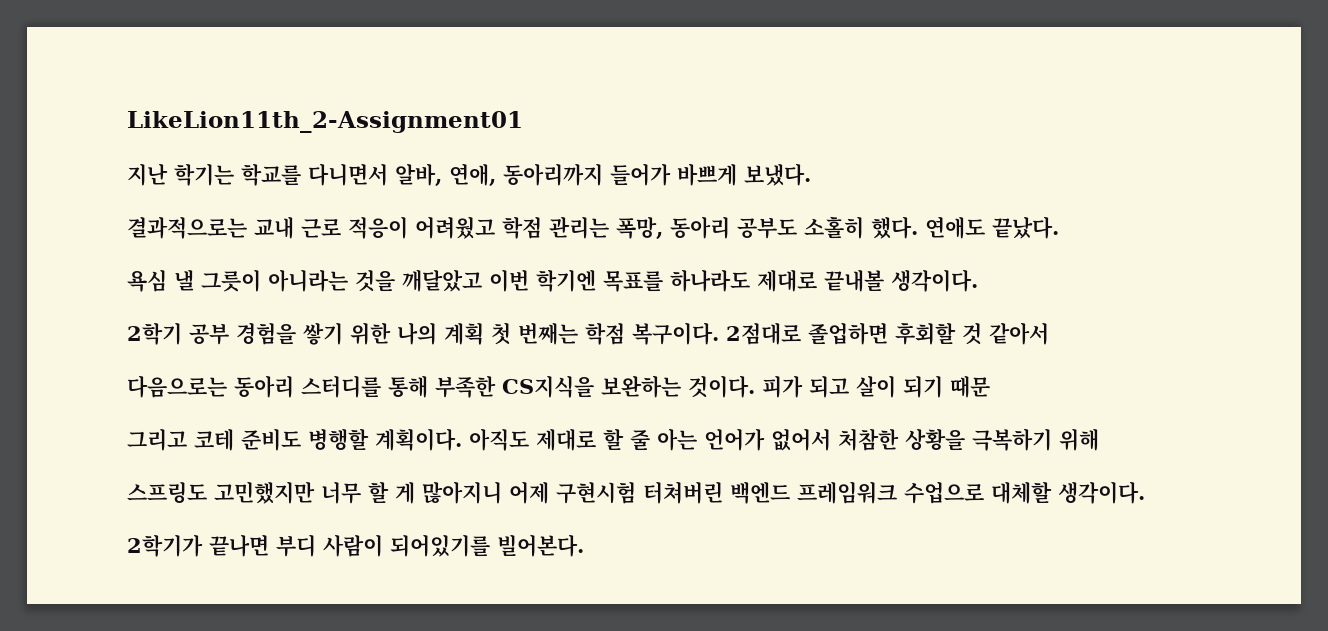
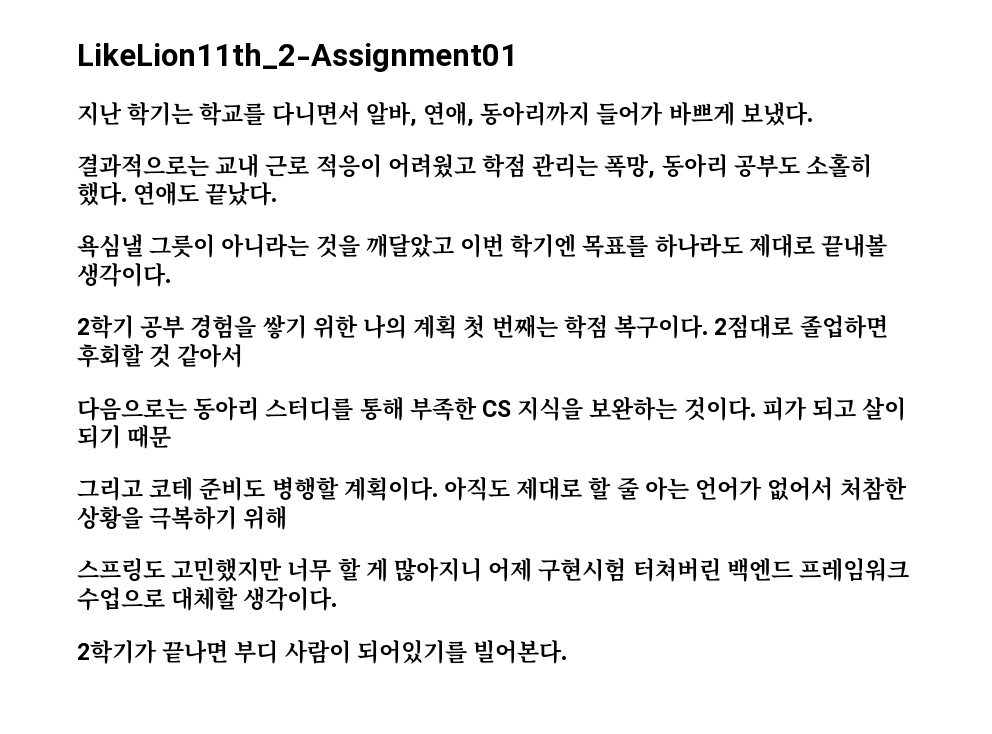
- 욕심 낼 그릇이 아니라는 것을 깨달았고 이번 학기엔 목표를 하나라도 제대로 끝내볼 생각이다.
+ 욕심낼 그릇이 아니라는 것을 깨달았고 이번 학기엔 목표를 하나라도 제대로 끝내볼 생각이다.
- 다음으로는 동아리 스터디를 통해 부족한 CS지식을 보완하는 것이다.
+ 다음으로는 동아리 스터디를 통해 부족한 CS 지식을 보완하는 것이다.

